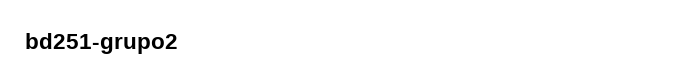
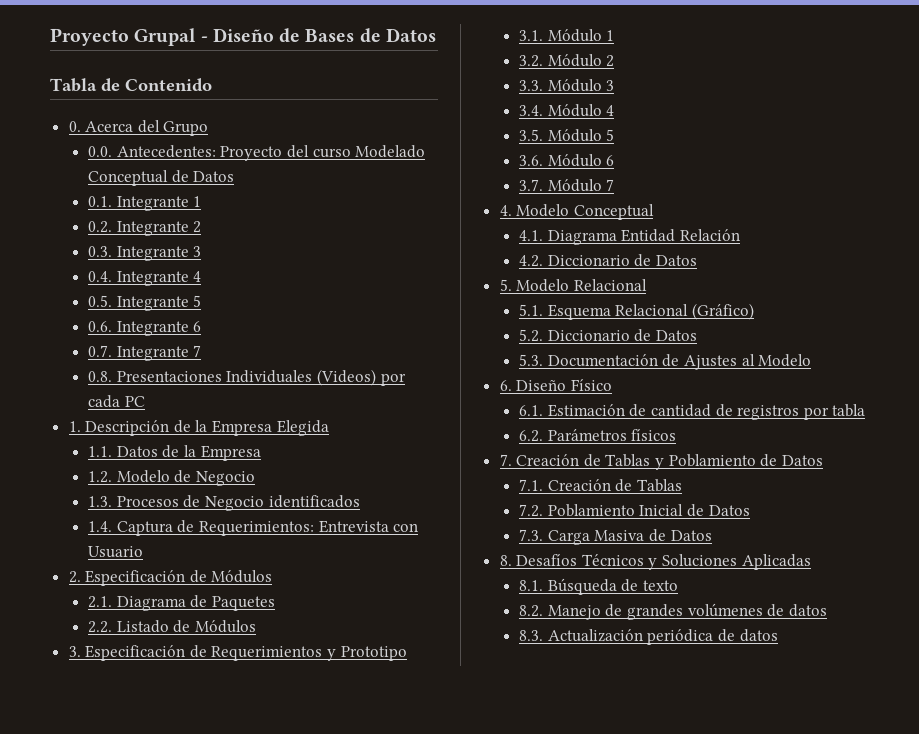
- bd251-grupo2
+ Proyecto Grupal - Diseño de Bases de Datos
+ Tabla de Contenido
+ 0. Acerca del Grupo
+ 0.0. Antecedentes: Proyecto del curso Modelado Conceptual de Datos
+ 0.1. Integrante 1
+ 0.2. Integrante 2
+ 0.3. Integrante 3
+ 0.4. Integrante 4
+ 0.5. Integrante 5
+ 0.6. Integrante 6
+ 0.7. Integrante 7
+ 0.8. Presentaciones Individuales (Videos) por cada PC
+ 1. Descripción de la Empresa Elegida
+ 1.1. Datos de la Empresa
+ 1.2. Modelo de Negocio
+ 1.3. Procesos de Negocio identificados
+ 1.4. Captura de Requerimientos: Entrevista con Usuario
+ 2. Especificación de Módulos
+ 2.1. Diagrama de Paquetes
+ 2.2. Listado de Módulos
+ 3. Especificación de Requerimientos y Prototipo
+ 3.1. Módulo 1
+ 3.2. Módulo 2
+ 3.3. Módulo 3
+ 3.4. Módulo 4
+ 3.5. Módulo 5
+ 3.6. Módulo 6
+ 3.7. Módulo 7
+ 4. Modelo Conceptual
+ 4.1. Diagrama Entidad Relación
+ 4.2. Diccionario de Datos
+ 5. Modelo Relacional
+ 5.1. Esquema Relacional (Gráfico)
+ 5.2. Diccionario de Datos
+ 5.3. Documentación de Ajustes al Modelo
+ 6. Diseño Físico
+ 6.1. Estimación de cantidad de registros por tabla
+ 6.2. Parámetros físicos
+ 7. Creación de Tablas y Poblamiento de Datos
+ 7.1. Creación de Tablas
+ 7.2. Poblamiento Inicial de Datos
+ 7.3. Carga Masiva de Datos
+ 8. Desafíos Técnicos y Soluciones Aplicadas
+ 8.1. Búsqueda de texto
+ 8.2. Manejo de grandes volúmenes de datos
+ 8.3. Actualización periódica de datos

